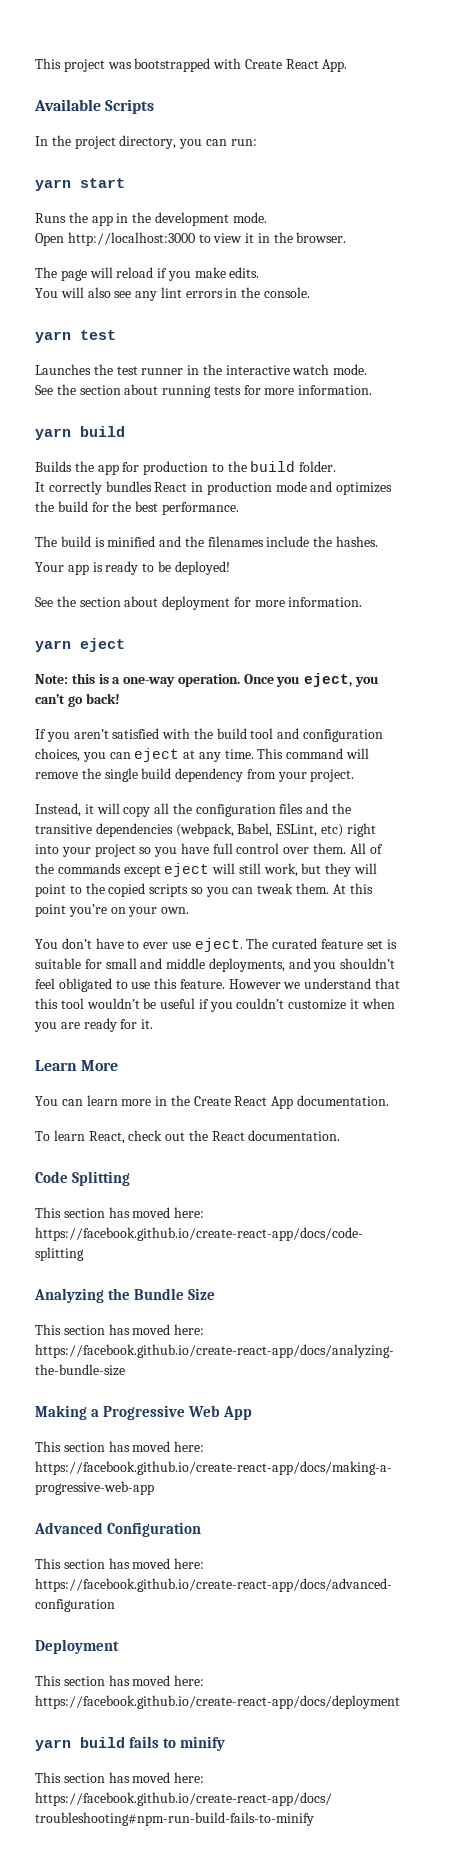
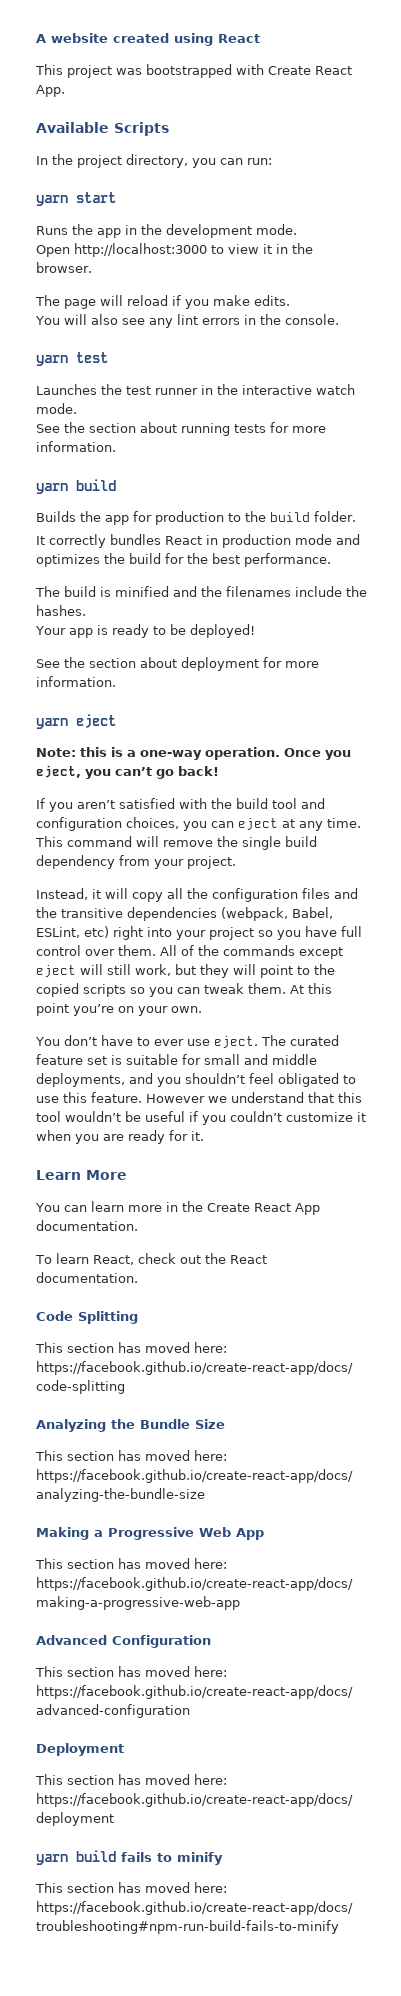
+ A website created using React

